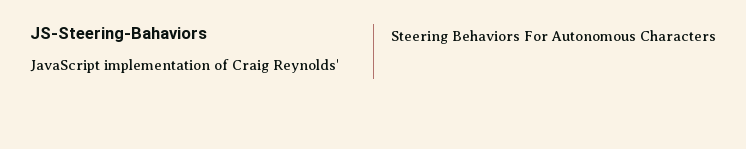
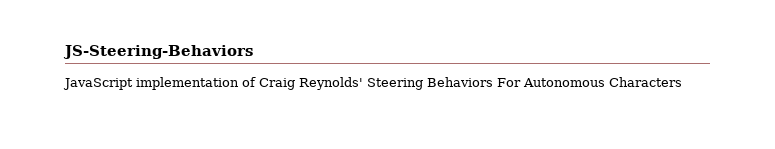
- JS-Steering-Bahaviors
+ JS-Steering-Behaviors

